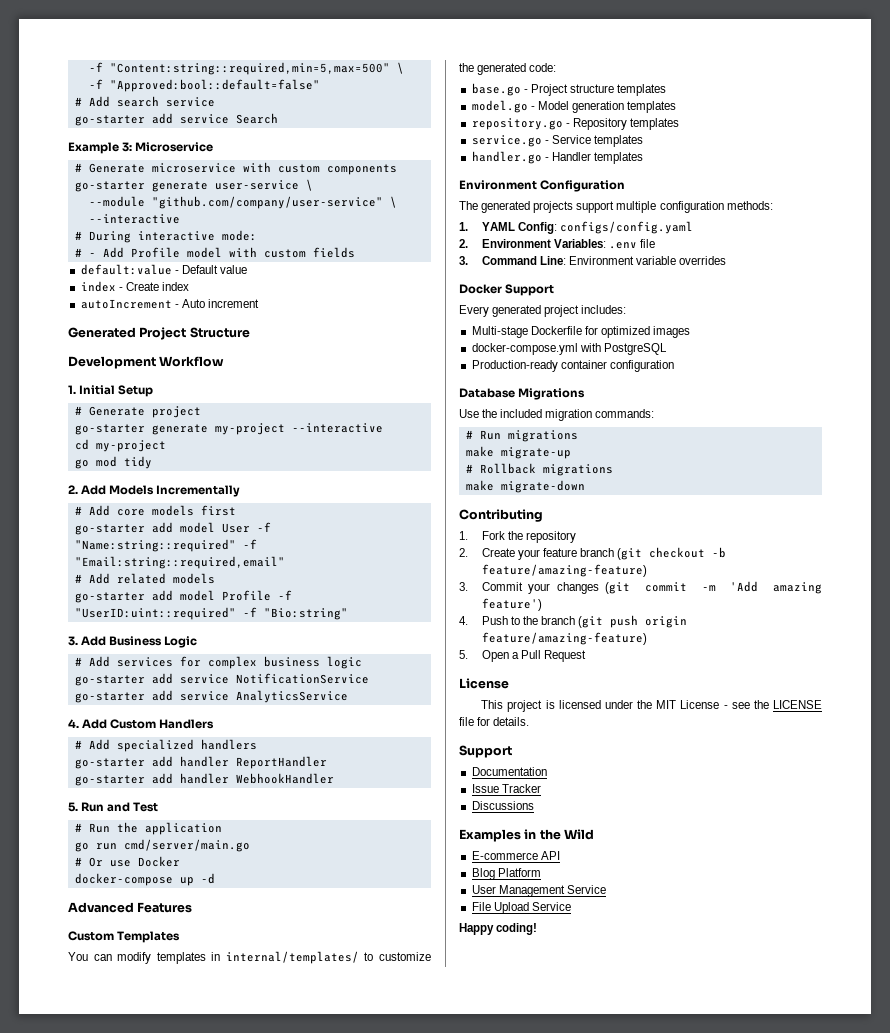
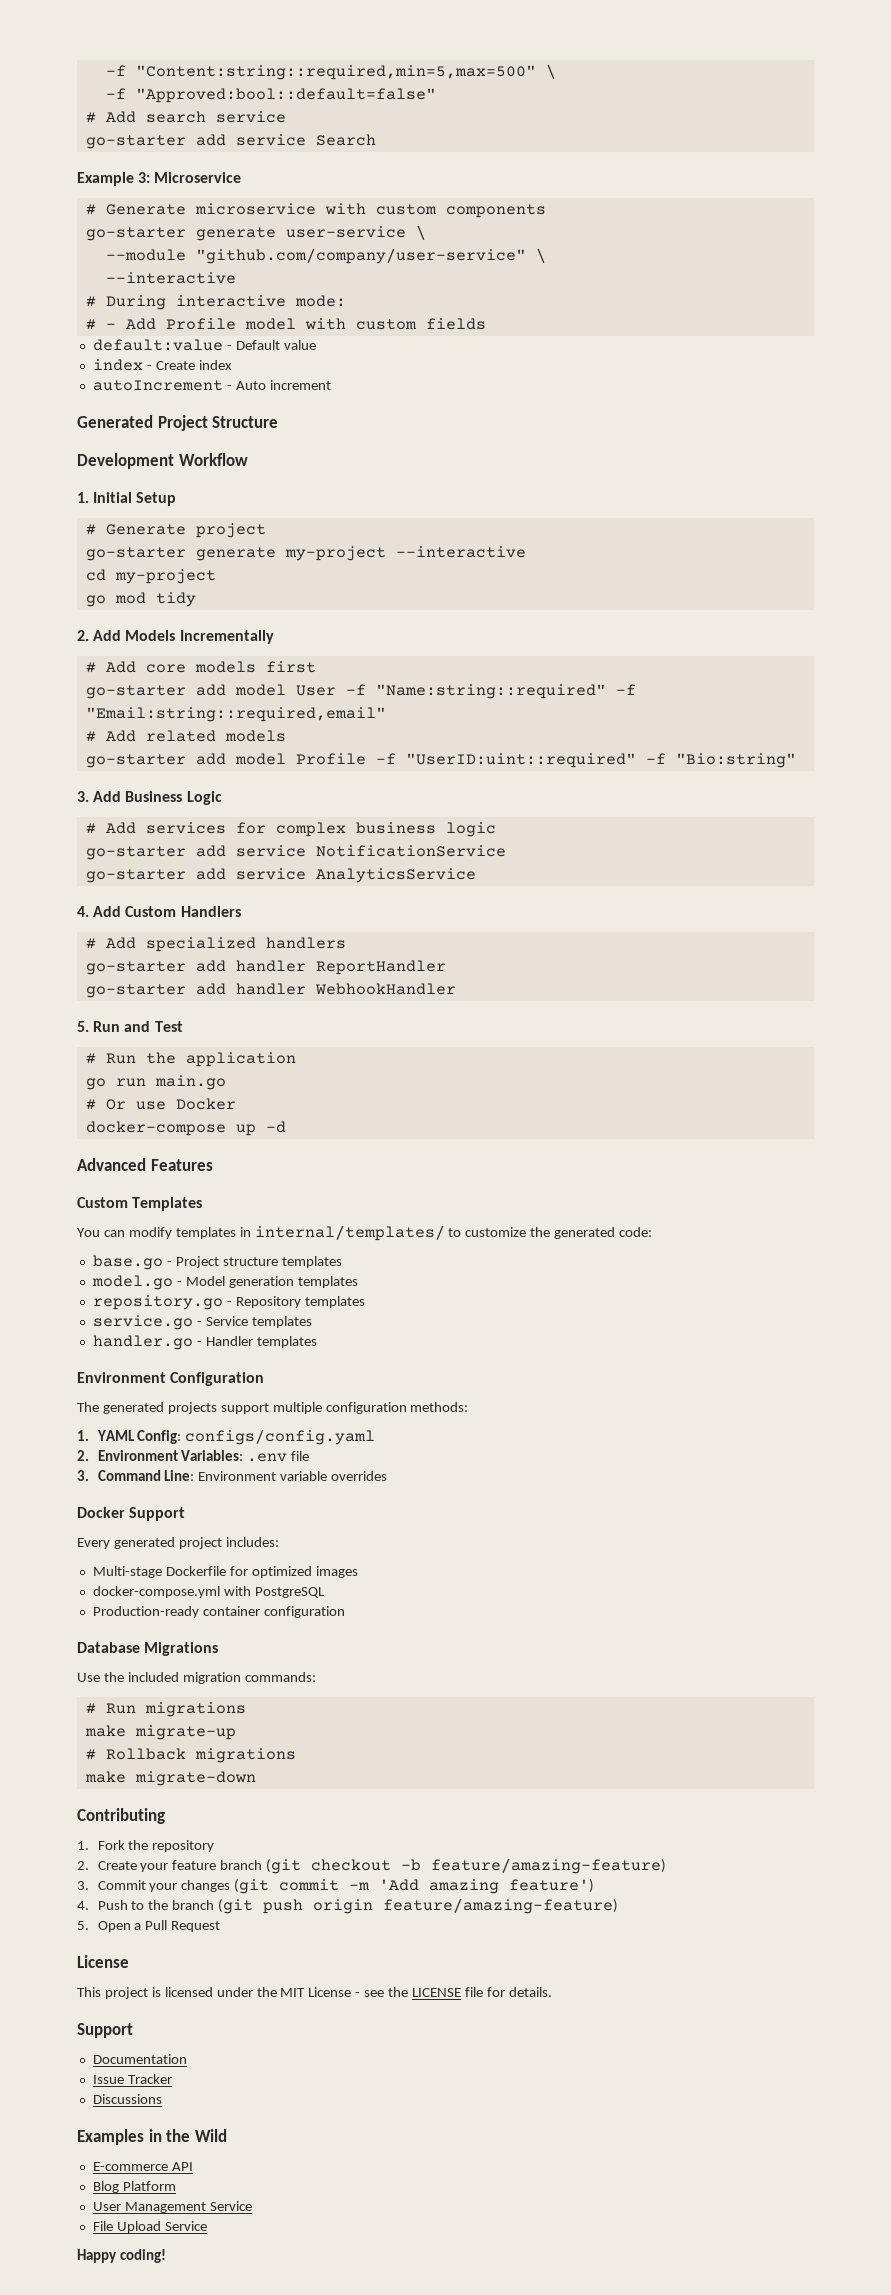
- go run cmd/server/main.go
+ go run main.go

